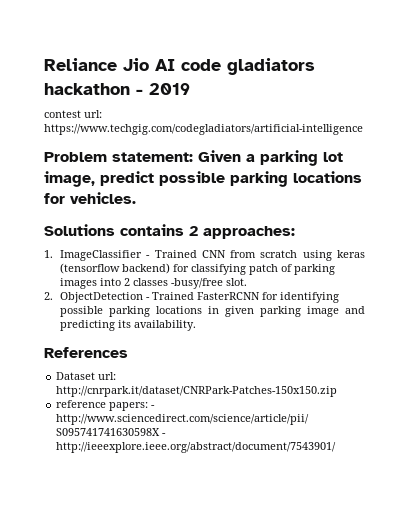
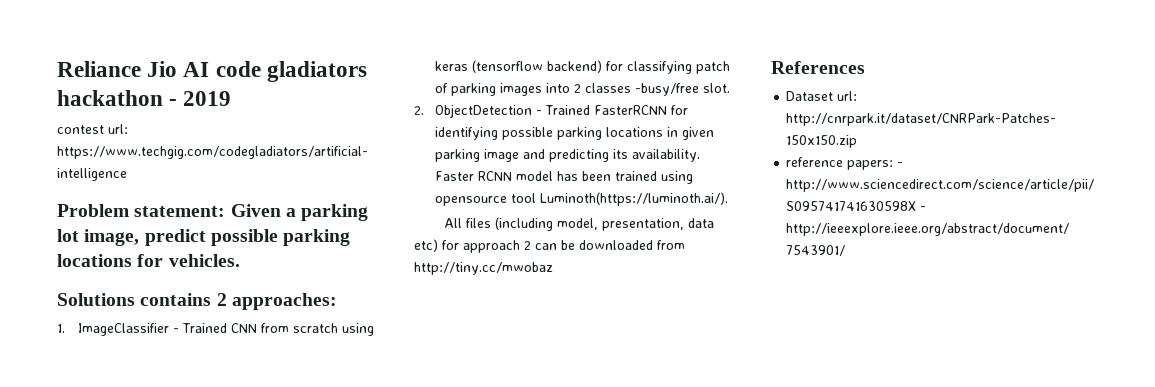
+ Faster RCNN model has been trained using opensource tool Luminoth(https://luminoth.ai/).
+ All files (including model, presentation, data etc) for approach 2 can be downloaded from http://tiny.cc/mwobaz

